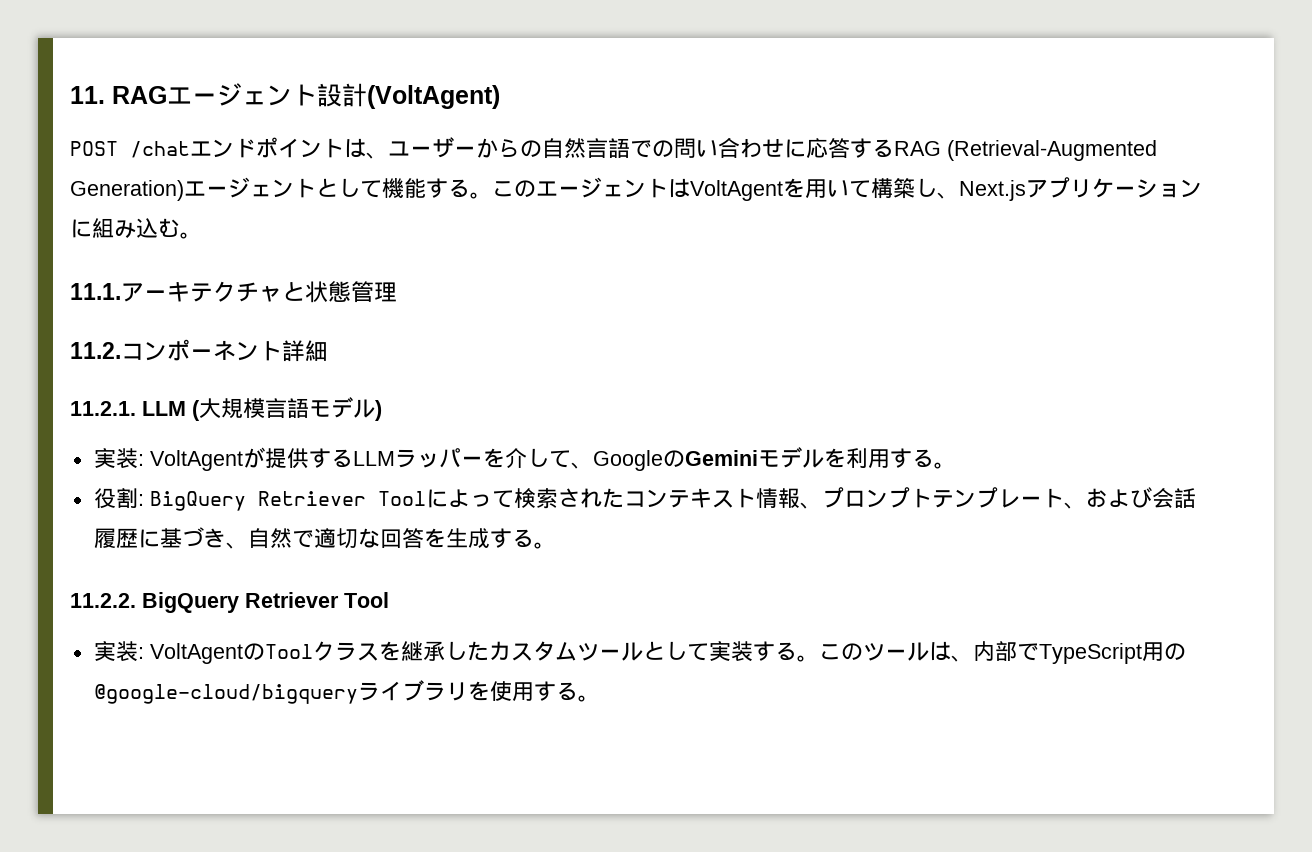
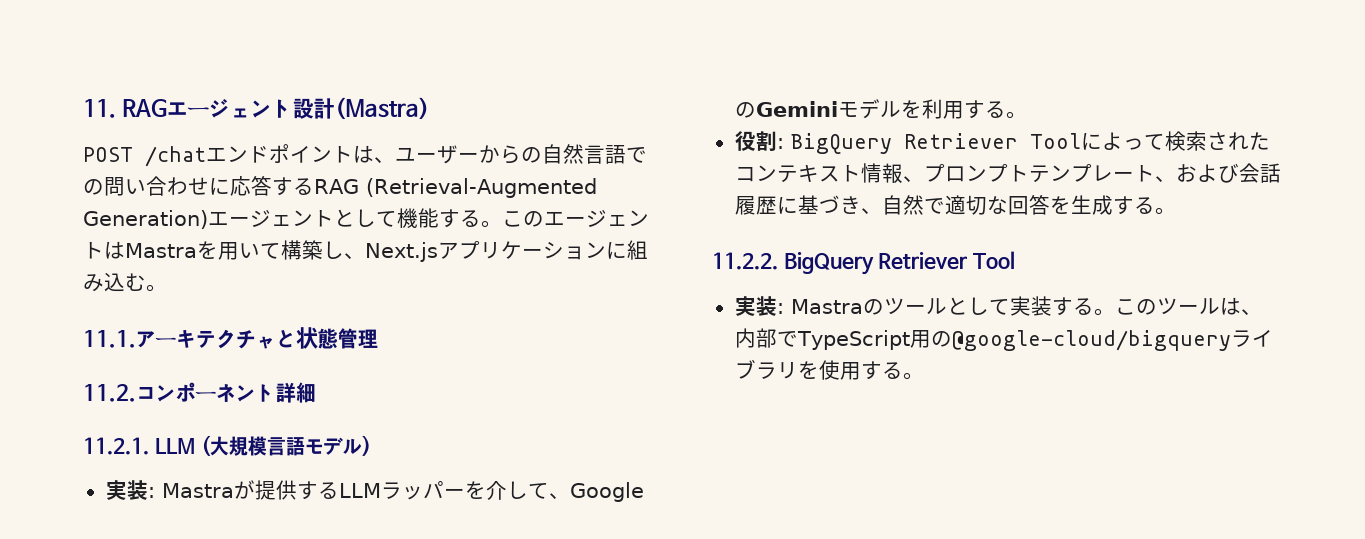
- 11. RAGエージェント設計(VoltAgent)
+ 11. RAGエージェント設計(Mastra)
- このエージェントはVoltAgentを用いて構築し、Next.jsアプリケーションに組み込む。
+ このエージェントはMastraを用いて構築し、Next.jsアプリケーションに組み込む。
- 実装: VoltAgentが提供するLLMラッパーを介して、GoogleのGeminiモデルを利用する。
+ 実装: Mastraが提供するLLMラッパーを介して、GoogleのGeminiモデルを利用する。
- 実装: VoltAgentのToolクラスを継承したカスタムツールとして実装する。
+ 実装: Mastraのツールとして実装する。

